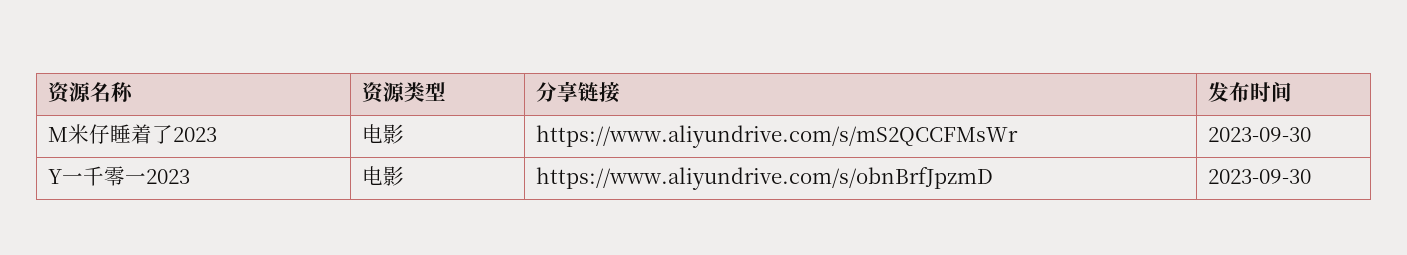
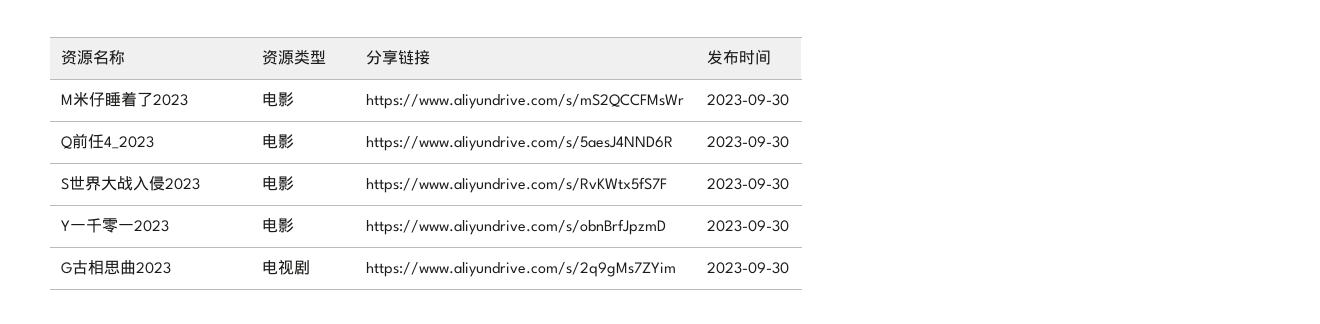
+ Q前任4_2023 | 电影 | https://www.aliyundrive.com/s/5aesJ4NND6R | 2023-09-30
+ S世界大战入侵2023 | 电影 | https://www.aliyundrive.com/s/RvKWtx5fS7F | 2023-09-30
+ G古相思曲2023 | 电视剧 | https://www.aliyundrive.com/s/2q9gMs7ZYim | 2023-09-30

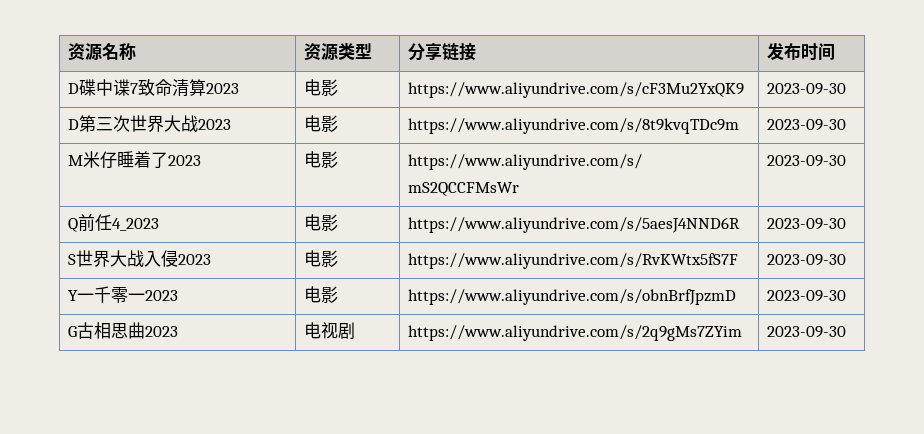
+ D碟中谍7致命清算2023 | 电影 | https://www.aliyundrive.com/s/cF3Mu2YxQK9 | 2023-09-30
+ D第三次世界大战2023 | 电影 | https://www.aliyundrive.com/s/8t9kvqTDc9m | 2023-09-30

